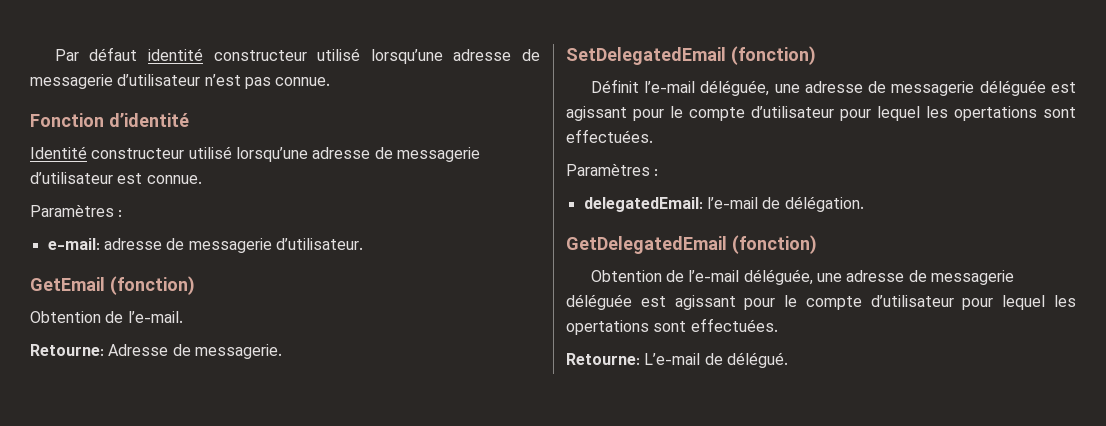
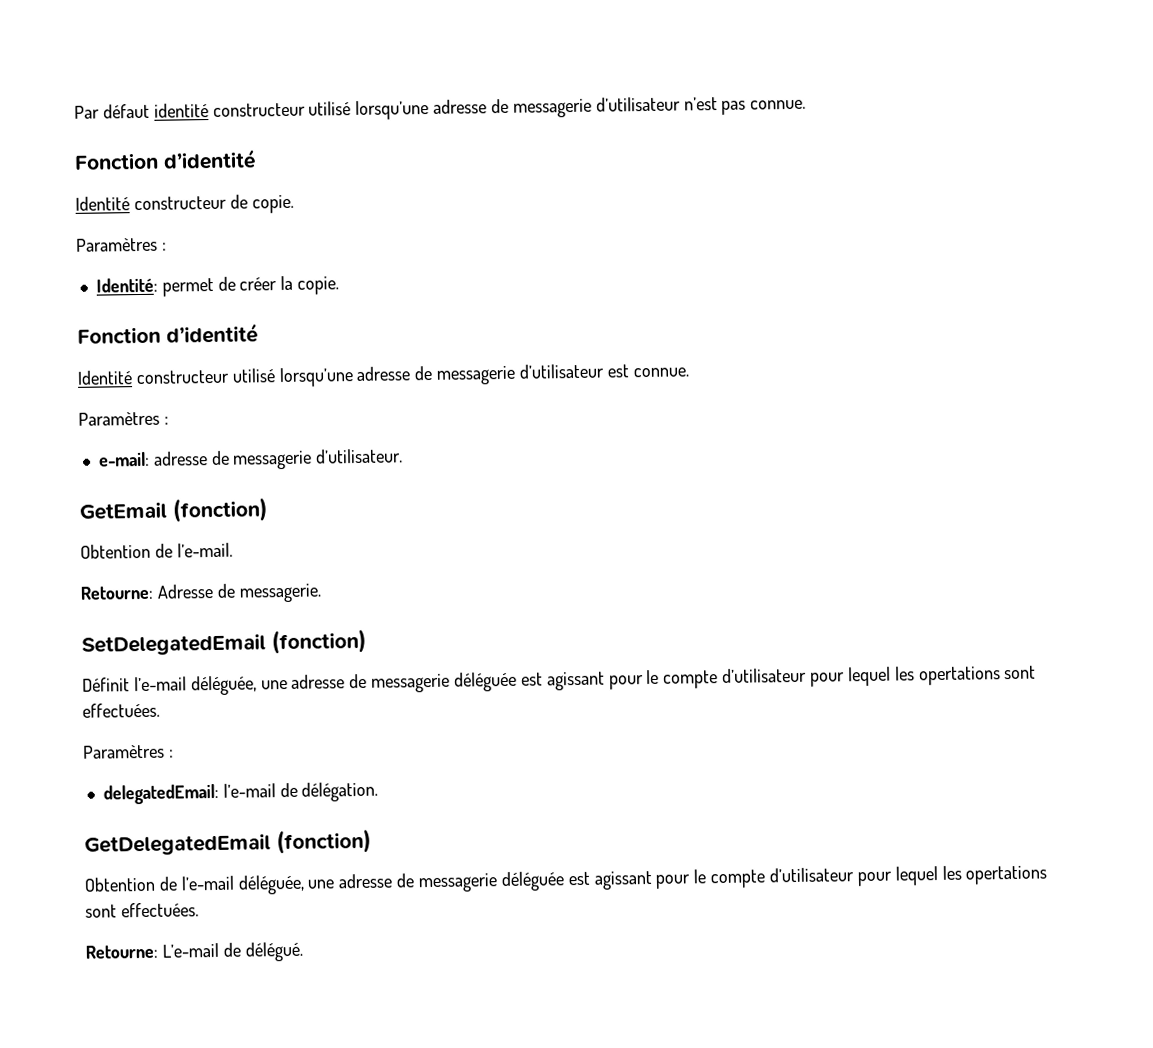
+ Identité constructeur de copie.
+ Paramètres :
+ Identité: permet de créer la copie.
+ Fonction d’identité

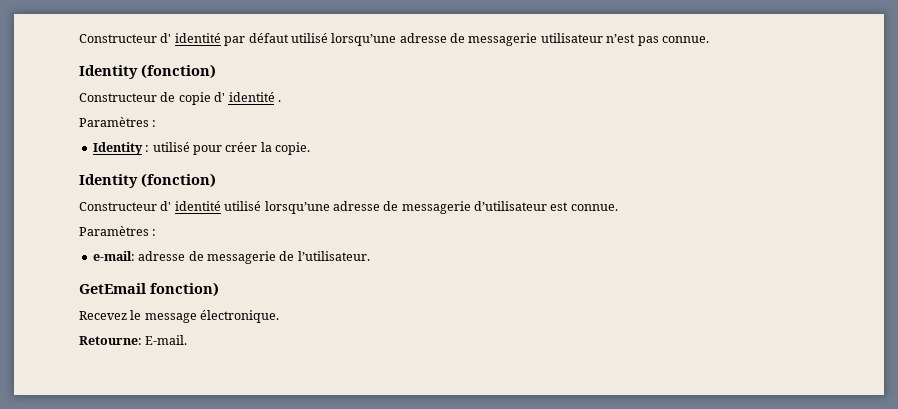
- Par défaut identité constructeur utilisé lorsqu’une adresse de messagerie d’utilisateur n’est pas connue.
- Fonction d’identité
- Identité constructeur de copie.
+ Constructeur d' identité par défaut utilisé lorsqu’une adresse de messagerie utilisateur n’est pas connue.
+ Identity (fonction)
+ Constructeur de copie d' identité .
  Paramètres :
- Identité: permet de créer la copie.
- Fonction d’identité
- Identité constructeur utilisé lorsqu’une adresse de messagerie d’utilisateur est connue.
+ Identity : utilisé pour créer la copie.
+ Identity (fonction)
+ Constructeur d' identité utilisé lorsqu’une adresse de messagerie d’utilisateur est connue.
- e-mail: adresse de messagerie d’utilisateur.
+ e-mail: adresse de messagerie de l’utilisateur.
- GetEmail (fonction)
- Obtention de l’e-mail.
- Retourne: Adresse de messagerie.
- SetDelegatedEmail (fonction)
- Définit l’e-mail déléguée, une adresse de messagerie déléguée est agissant pour le compte d’utilisateur pour lequel les opertations sont effectuées.
- Paramètres :
- delegatedEmail: l’e-mail de délégation.
- GetDelegatedEmail (fonction)
- Obtention de l’e-mail déléguée, une adresse de messagerie déléguée est agissant pour le compte d’utilisateur pour lequel les opertations sont effectuées.
- Retourne: L’e-mail de délégué.
+ GetEmail fonction)
+ Recevez le message électronique.
+ Retourne: E-mail.

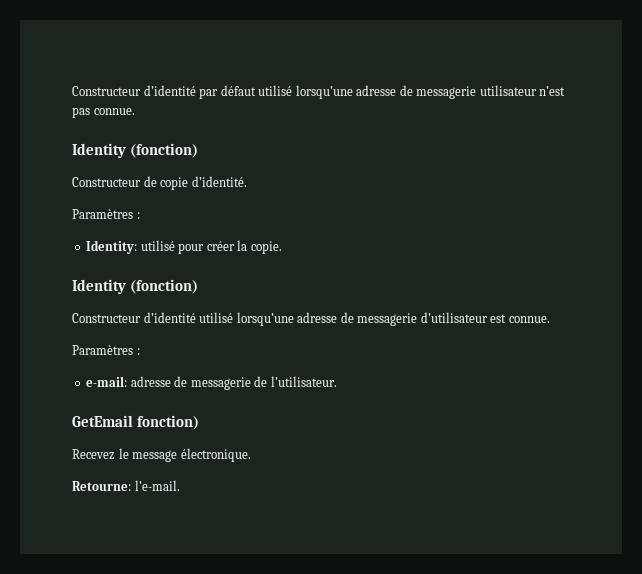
- Constructeur d' identité par défaut utilisé lorsqu’une adresse de messagerie utilisateur n’est pas connue.
+ Constructeur d’identité par défaut utilisé lorsqu’une adresse de messagerie utilisateur n’est pas connue.
- Constructeur de copie d' identité .
+ Constructeur de copie d’identité.
  Paramètres :
- Identity : utilisé pour créer la copie.
+ Identity: utilisé pour créer la copie.
- Constructeur d' identité utilisé lorsqu’une adresse de messagerie d’utilisateur est connue.
+ Constructeur d’identité utilisé lorsqu’une adresse de messagerie d’utilisateur est connue.
- Retourne: E-mail.
+ Retourne: l’e-mail.

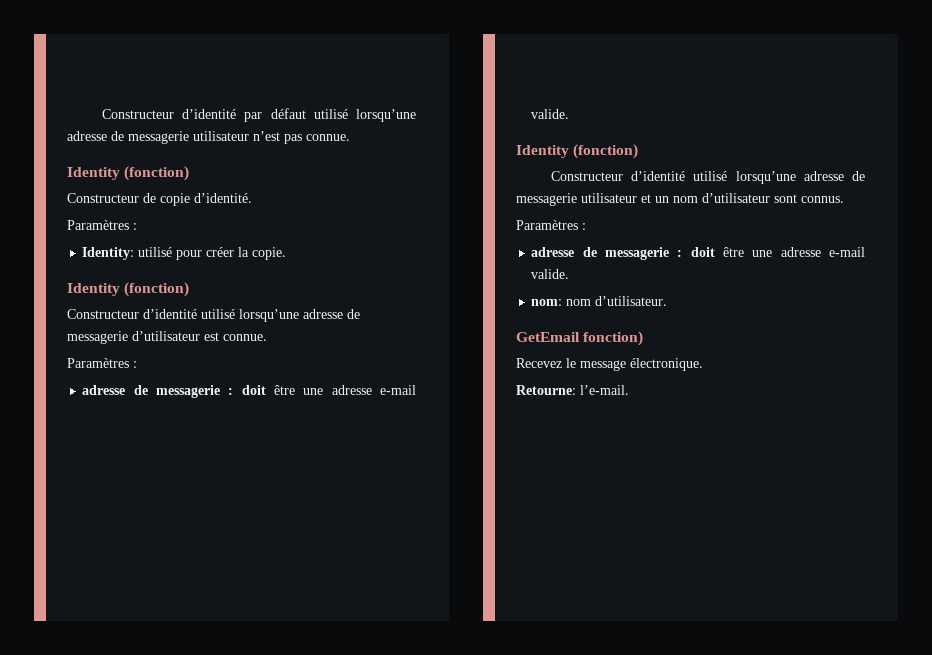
  Constructeur d’identité utilisé lorsqu’une adresse de messagerie d’utilisateur est connue.
  Paramètres :
- e-mail: adresse de messagerie de l’utilisateur.
+ adresse de messagerie : doit être une adresse e-mail valide.
+ Identity (fonction)
+ Constructeur d’identité utilisé lorsqu’une adresse de messagerie utilisateur et un nom d’utilisateur sont connus.
+ Paramètres :
+ adresse de messagerie : doit être une adresse e-mail valide.
+ nom: nom d’utilisateur.

